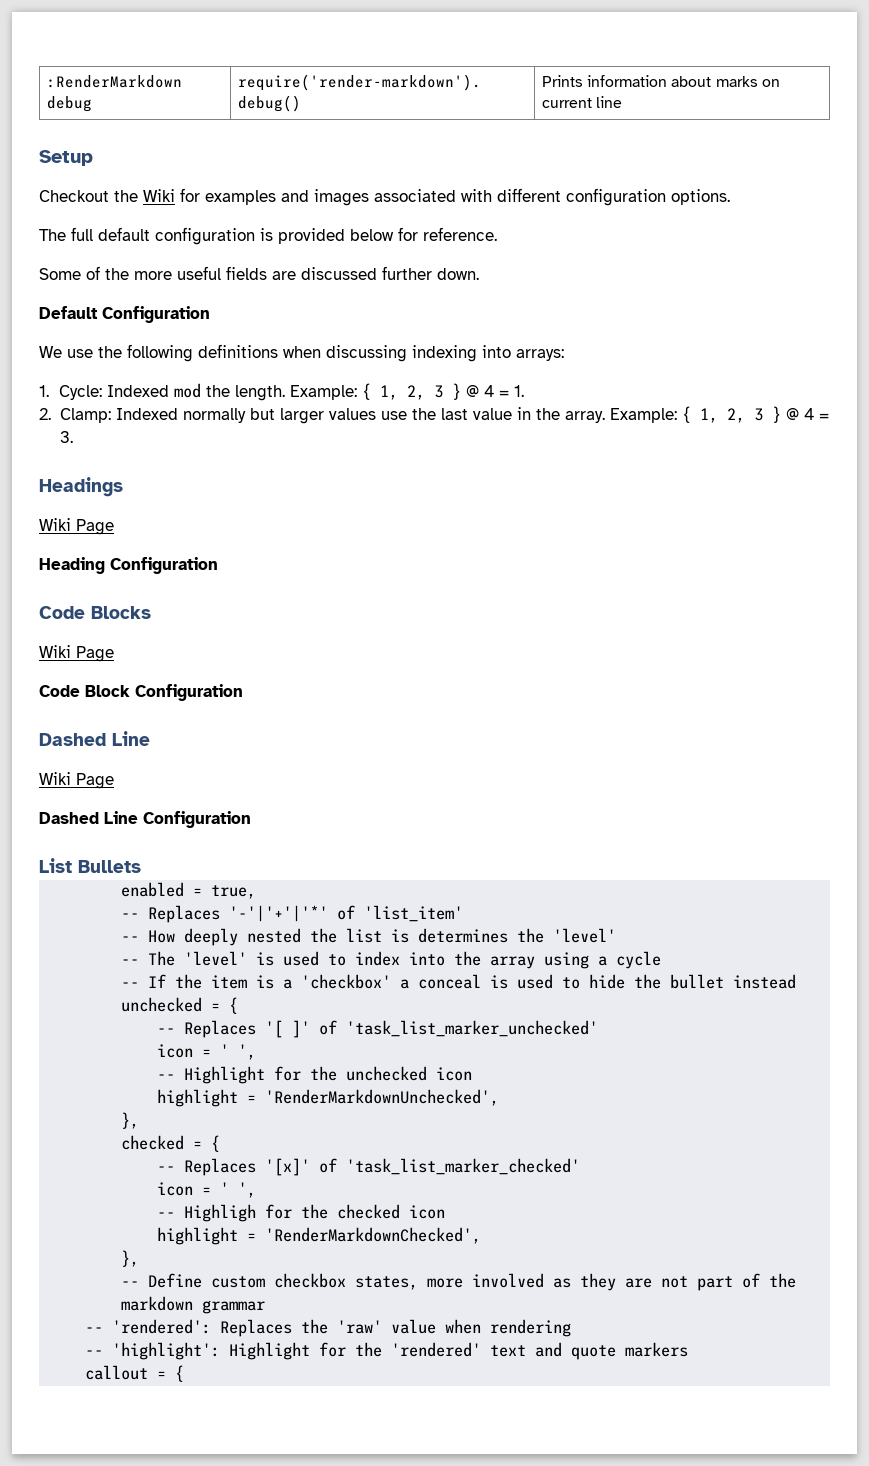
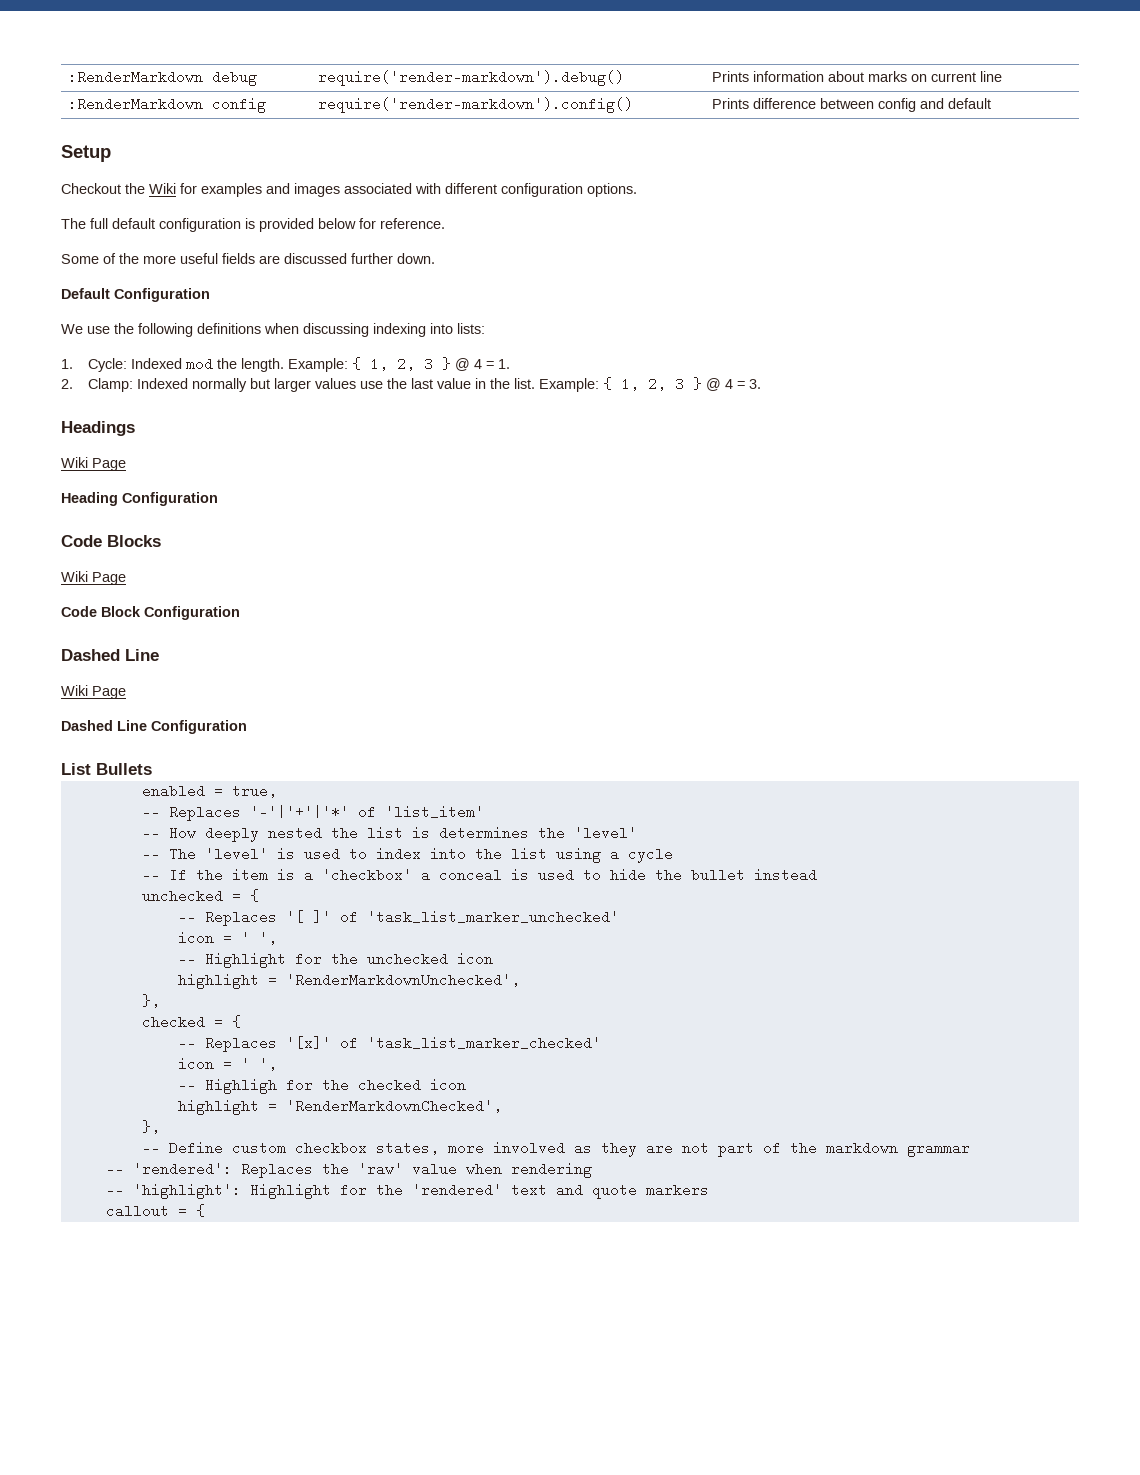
+ :RenderMarkdown config | require('render-markdown').config() | Prints difference between config and default
- We use the following definitions when discussing indexing into arrays:
+ We use the following definitions when discussing indexing into lists:
- 2. Clamp: Indexed normally but larger values use the last value in the array.
+ 2. Clamp: Indexed normally but larger values use the last value in the list.
- -- The 'level' is used to index into the array using a cycle
+ -- The 'level' is used to index into the list using a cycle

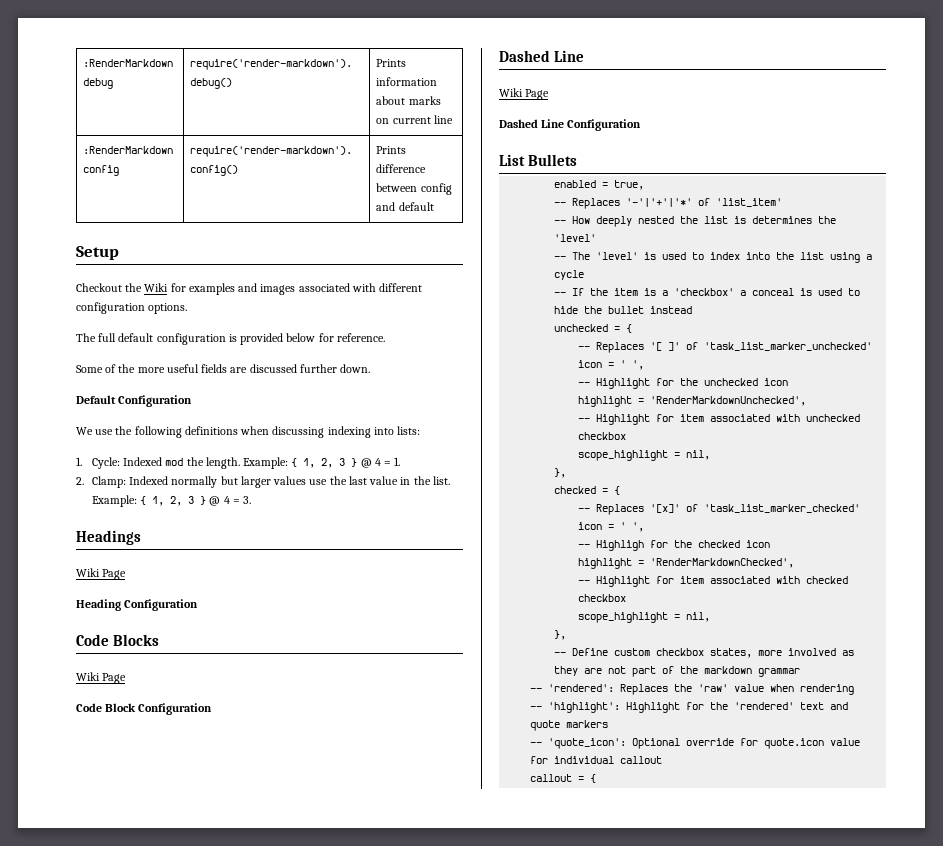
+ -- Highlight for item associated with unchecked checkbox
+ scope_highlight = nil,
+ -- Highlight for item associated with checked checkbox
+ scope_highlight = nil,
+ -- 'quote_icon': Optional override for quote.icon value for individual callout

